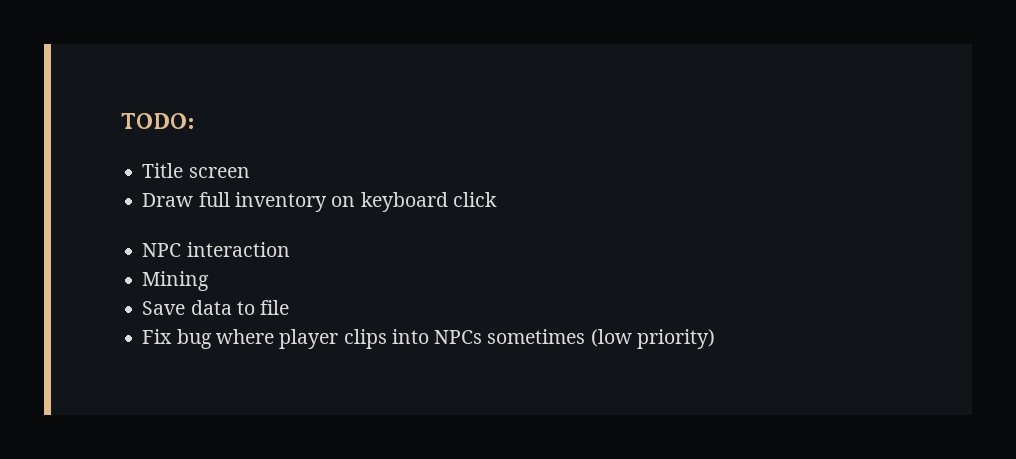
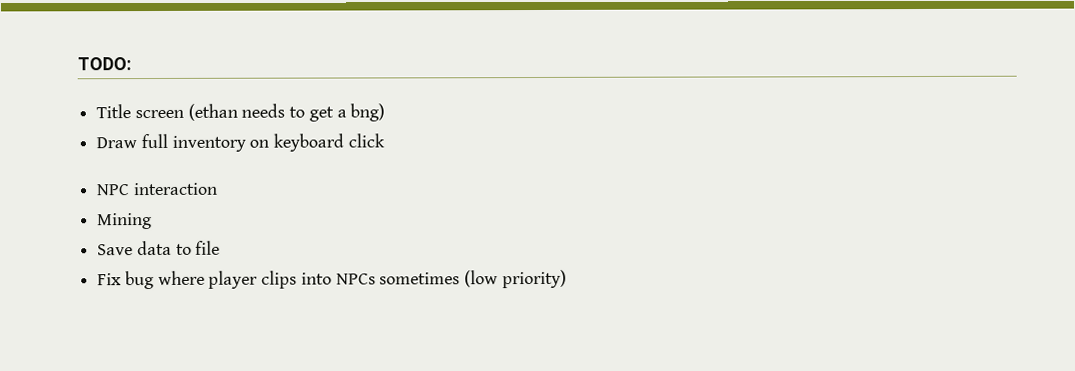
- Title screen
+ Title screen (ethan needs to get a bng)

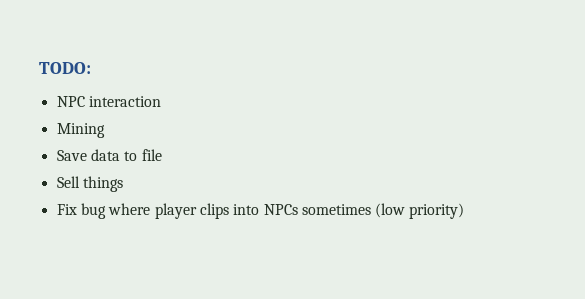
- Title screen (ethan needs to get a bng)
- Draw full inventory on keyboard click
+ Sell things

